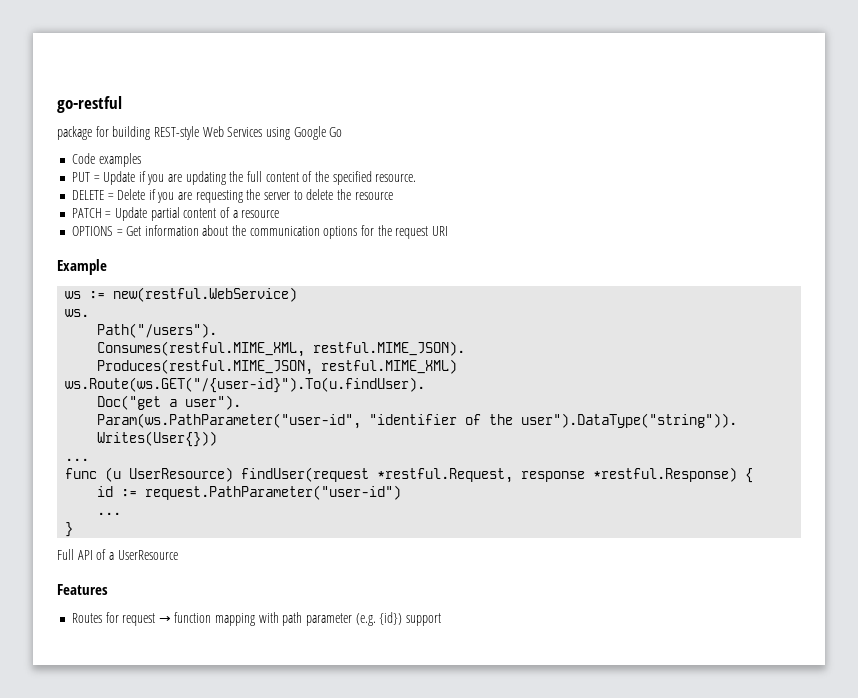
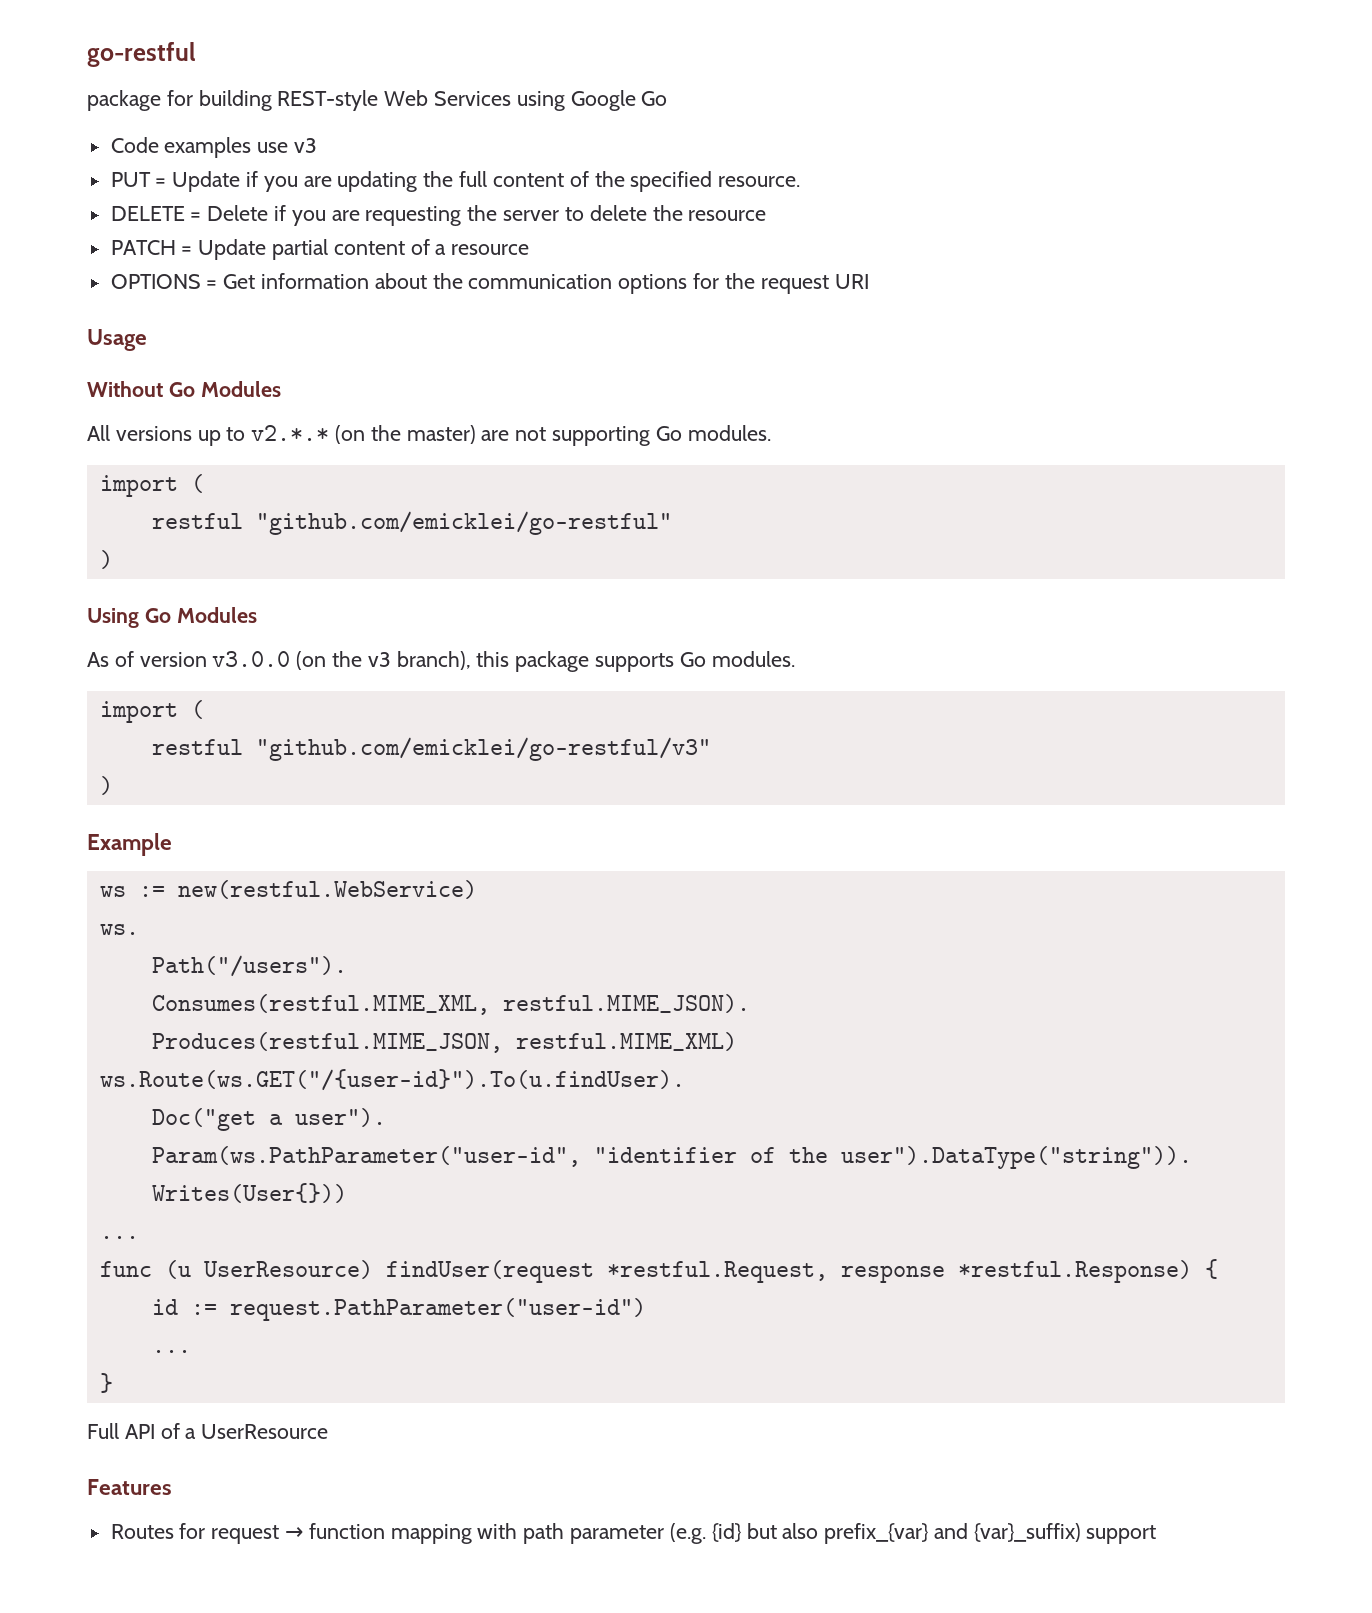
- Code examples
+ Code examples use v3
+ Usage
+ Without Go Modules
+ All versions up to v2.*.* (on the master) are not supporting Go modules.
+ import (
+ restful "github.com/emicklei/go-restful"
+ )
+ Using Go Modules
+ As of version v3.0.0 (on the v3 branch), this package supports Go modules.
+ import (
+ restful "github.com/emicklei/go-restful/v3"
+ )
- Routes for request → function mapping with path parameter (e.g. {id}) support
+ Routes for request → function mapping with path parameter (e.g. {id} but also prefix_{var} and {var}_suffix) support

